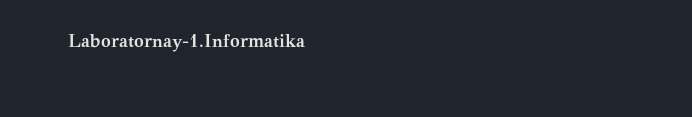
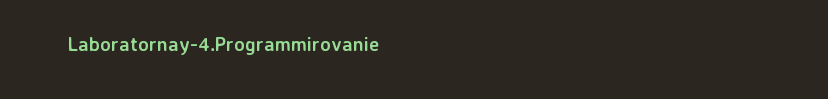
- Laboratornay-1.Informatika
+ Laboratornay-4.Programmirovanie

